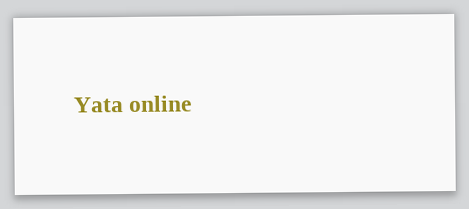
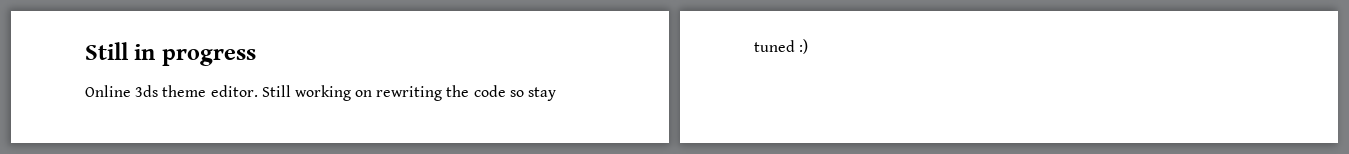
- Yata online
+ Still in progress
+ Online 3ds theme editor. Still working on rewriting the code so stay tuned :)

